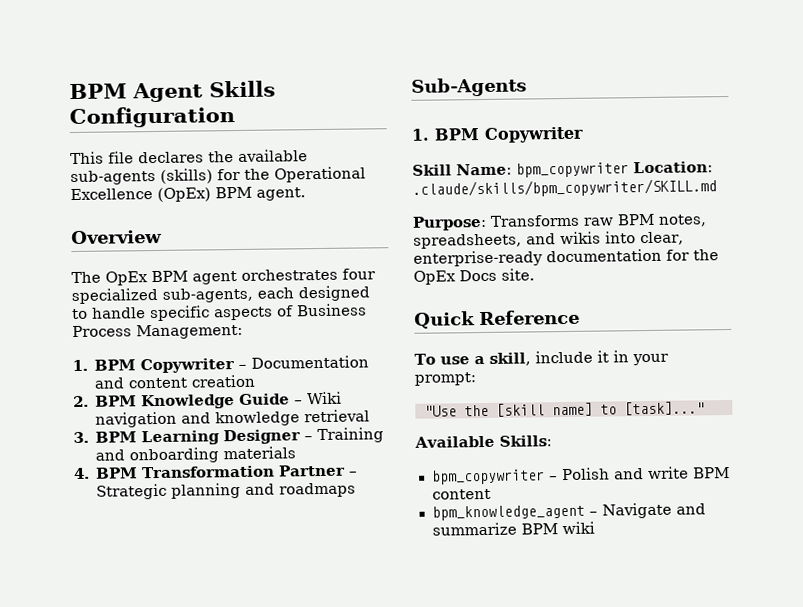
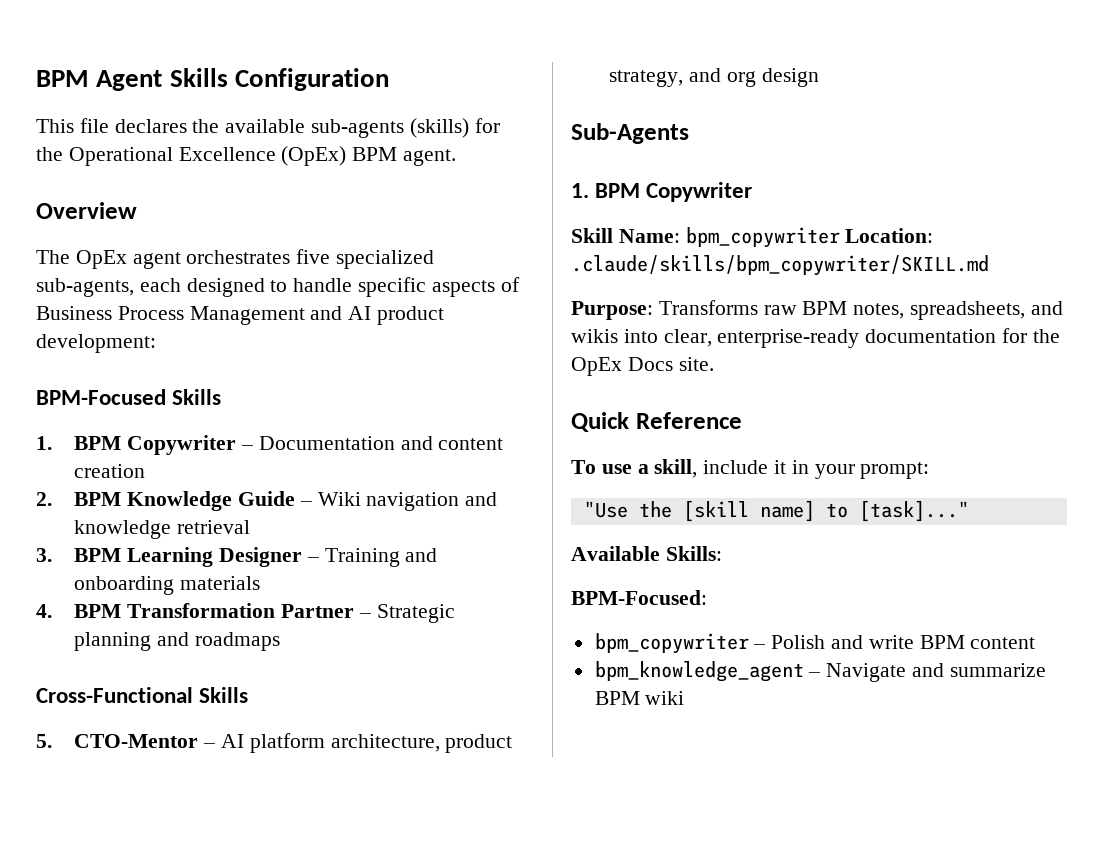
- The OpEx BPM agent orchestrates four specialized sub-agents, each designed to handle specific aspects of Business Process Management:
+ The OpEx agent orchestrates five specialized sub-agents, each designed to handle specific aspects of Business Process Management and AI product development:
+ BPM-Focused Skills
+ Cross-Functional Skills
+ 5. CTO-Mentor – AI platform architecture, product strategy, and org design
+ BPM-Focused:

